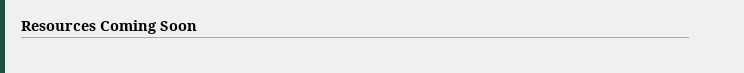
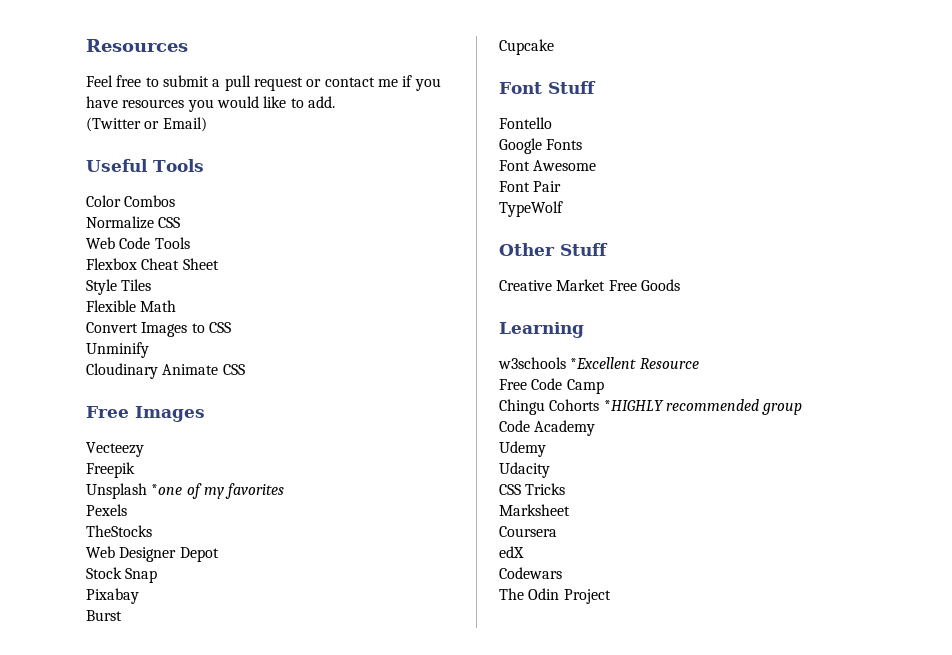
- Resources Coming Soon
+ Resources
+ Feel free to submit a pull request or contact me if you have resources you would like to add.
+ (Twitter or Email)
+ Useful Tools
+ Color Combos
+ Normalize CSS
+ Web Code Tools
+ Flexbox Cheat Sheet
+ Style Tiles
+ Flexible Math
+ Convert Images to CSS
+ Unminify
+ Cloudinary Animate CSS
+ Free Images
+ Vecteezy
+ Freepik
+ Unsplash *one of my favorites
+ Pexels
+ TheStocks
+ Web Designer Depot
+ Stock Snap
+ Pixabay
+ Burst
+ Cupcake
+ Font Stuff
+ Fontello
+ Google Fonts
+ Font Awesome
+ Font Pair
+ TypeWolf
+ Other Stuff
+ Creative Market Free Goods
+ Learning
+ w3schools *Excellent Resource
+ Free Code Camp
+ Chingu Cohorts *HIGHLY recommended group
+ Code Academy
+ Udemy
+ Udacity
+ CSS Tricks
+ Marksheet
+ Coursera
+ edX
+ Codewars
+ The Odin Project

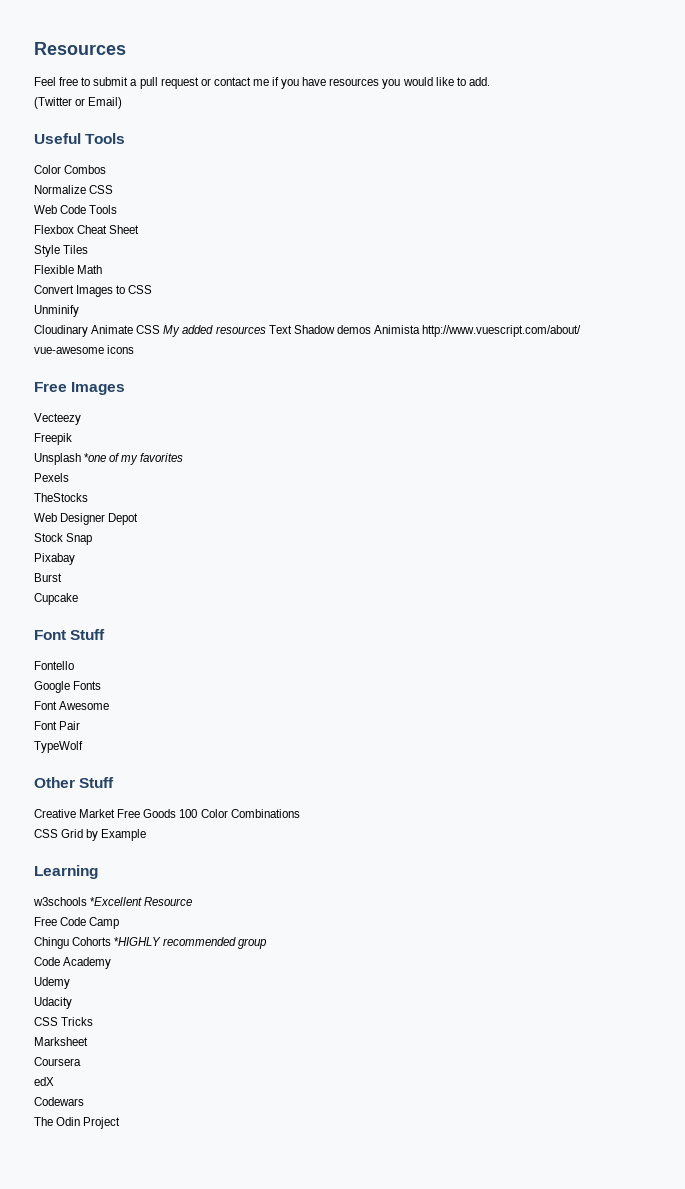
- Cloudinary Animate CSS
+ Cloudinary Animate CSS My added resources Text Shadow demos Animista http://www.vuescript.com/about/ vue-awesome icons
- Creative Market Free Goods
+ Creative Market Free Goods 100 Color Combinations
+ CSS Grid by Example

